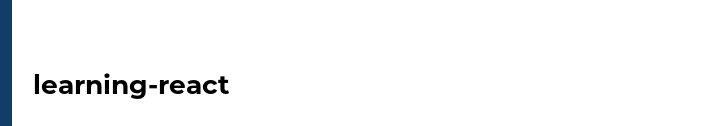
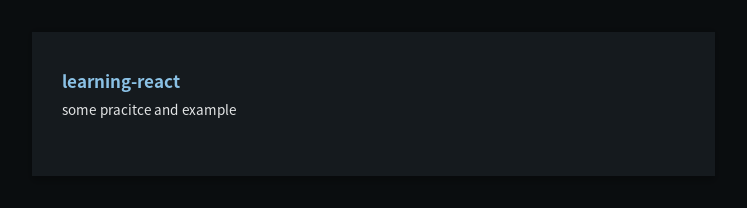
+ some pracitce and example

